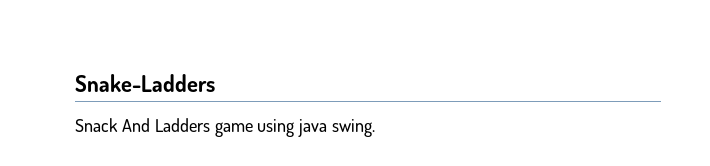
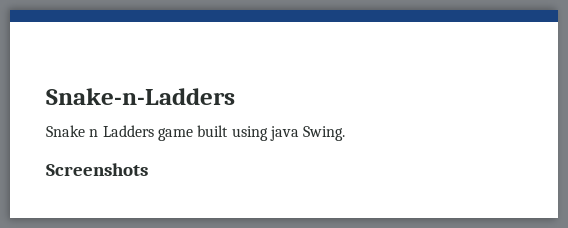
- Snake-Ladders
- Snack And Ladders game using java swing.
+ Snake-n-Ladders
+ Snake n Ladders game built using java Swing.
+ Screenshots

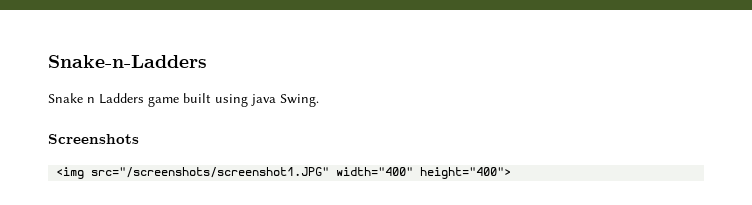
+ <img src="/screenshots/screenshot1.JPG" width="400" height="400">

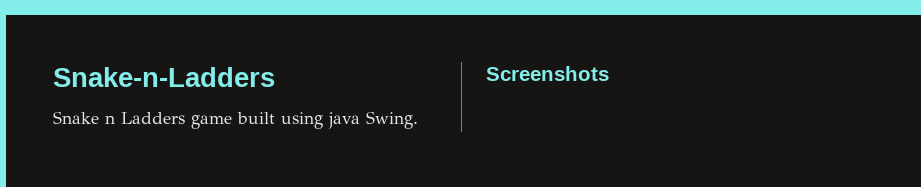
- <img src="/screenshots/screenshot1.JPG" width="400" height="400">

